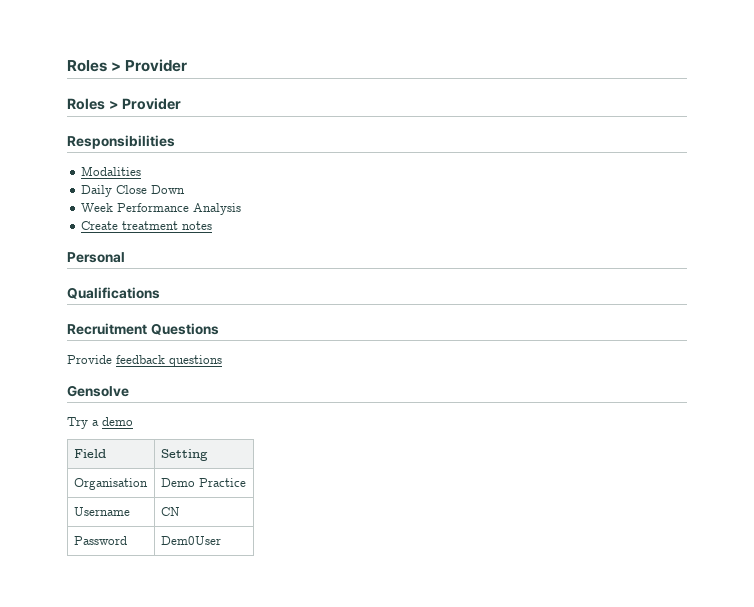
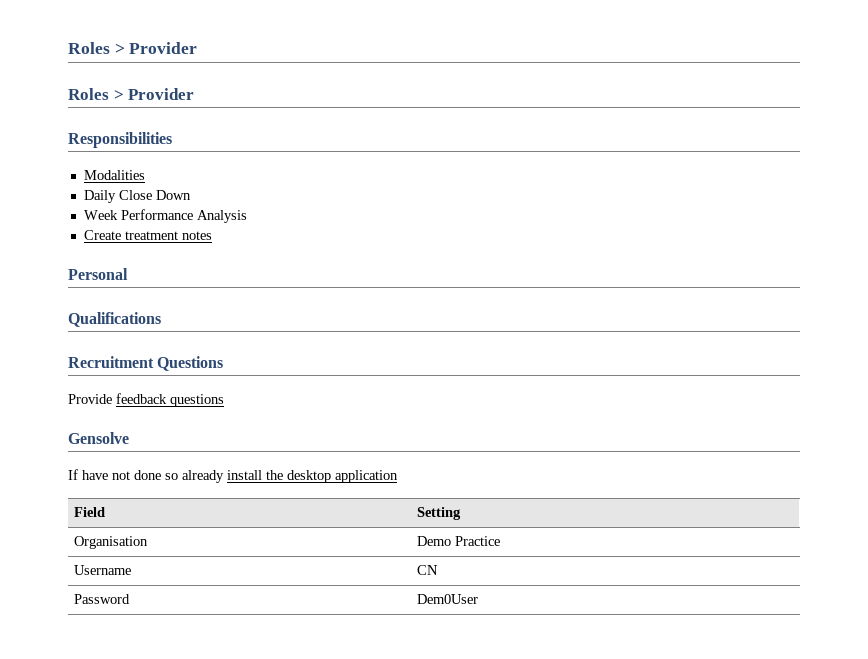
- Try a demo
+ If have not done so already install the desktop application

